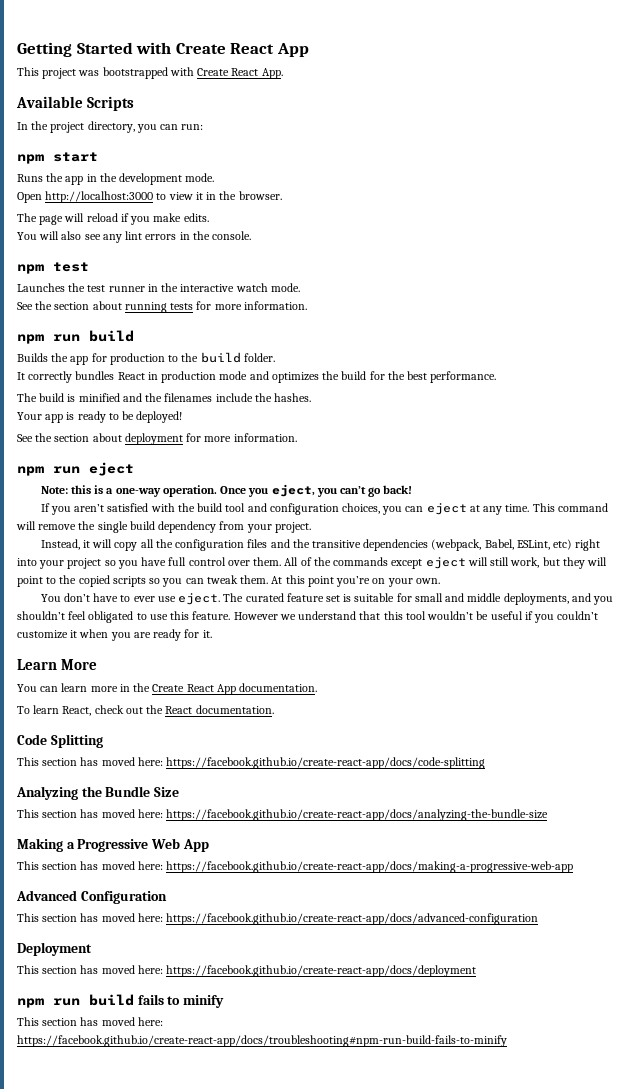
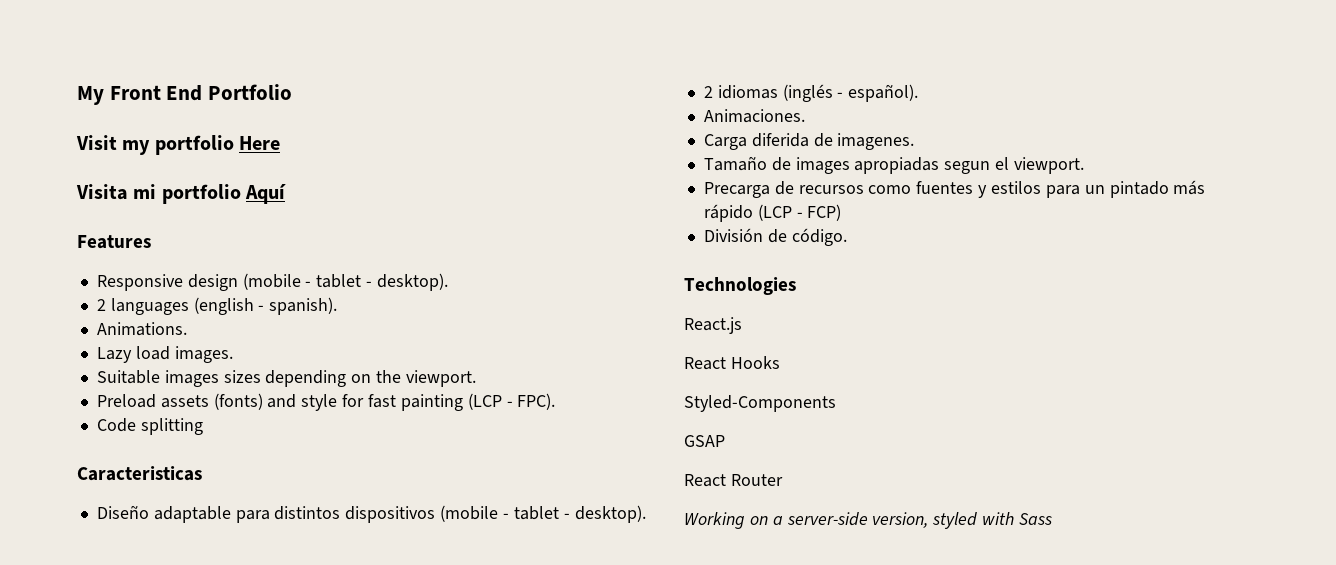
- Getting Started with Create React App
- This project was bootstrapped with Create React App.
- Available Scripts
- In the project directory, you can run:
- npm start
- Runs the app in the development mode.
- Open http://localhost:3000 to view it in the browser.
- The page will reload if you make edits.
- You will also see any lint errors in the console.
- npm test
- Launches the test runner in the interactive watch mode.
- See the section about running tests for more information.
- npm run build
- Builds the app for production to the build folder.
- It correctly bundles React in production mode and optimizes the build for the best performance.
- The build is minified and the filenames include the hashes.
- Your app is ready to be deployed!
- See the section about deployment for more information.
- npm run eject
- Note: this is a one-way operation. Once you eject, you can’t go back!
- If you aren’t satisfied with the build tool and configuration choices, you can eject at any time. This command will remove the single build dependency from your project.
- Instead, it will copy all the configuration files and the transitive dependencies (webpack, Babel, ESLint, etc) right into your project so you have full control over them. All of the commands except eject will still work, but they will point to the copied scripts so you can tweak them. At this point you’re on your own.
- You don’t have to ever use eject. The curated feature set is suitable for small and middle deployments, and you shouldn’t feel obligated to use this feature. However we understand that this tool wouldn’t be useful if you couldn’t customize it when you are ready for it.
- Learn More
- You can learn more in the Create React App documentation.
- To learn React, check out the React documentation.
- Code Splitting
- This section has moved here: https://facebook.github.io/create-react-app/docs/code-splitting
- Analyzing the Bundle Size
- This section has moved here: https://facebook.github.io/create-react-app/docs/analyzing-the-bundle-size
- Making a Progressive Web App
- This section has moved here: https://facebook.github.io/create-react-app/docs/making-a-progressive-web-app
- Advanced Configuration
- This section has moved here: https://facebook.github.io/create-react-app/docs/advanced-configuration
- Deployment
- This section has moved here: https://facebook.github.io/create-react-app/docs/deployment
- npm run build fails to minify
- This section has moved here: https://facebook.github.io/create-react-app/docs/troubleshooting#npm-run-build-fails-to-minify
+ My Front End Portfolio
+ Visit my portfolio Here
+ Visita mi portfolio Aquí
+ Features
+ Responsive design (mobile - tablet - desktop).
+ 2 languages (english - spanish).
+ Animations.
+ Lazy load images.
+ Suitable images sizes depending on the viewport.
+ Preload assets (fonts) and style for fast painting (LCP - FPC).
+ Code splitting
+ Caracteristicas
+ Diseño adaptable para distintos dispositivos (mobile - tablet - desktop).
+ 2 idiomas (inglés - español).
+ Animaciones.
+ Carga diferida de imagenes.
+ Tamaño de images apropiadas segun el viewport.
+ Precarga de recursos como fuentes y estilos para un pintado más rápido (LCP - FCP)
+ División de código.
+ Technologies
+ React.js
+ React Hooks
+ Styled-Components
+ GSAP
+ React Router
+ Working on a server-side version, styled with Sass

